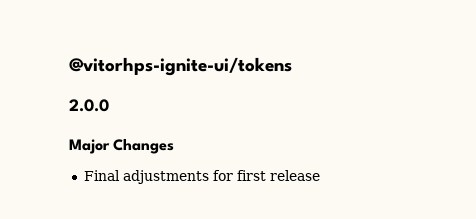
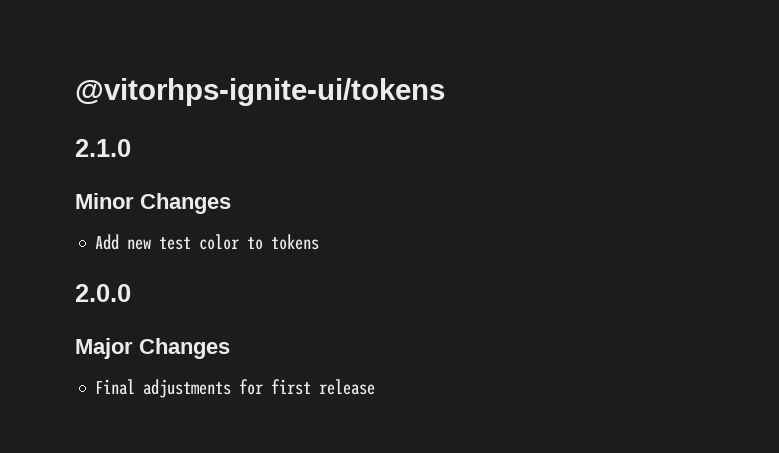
+ 2.1.0
+ Minor Changes
+ Add new test color to tokens

